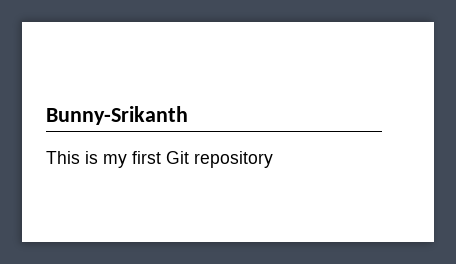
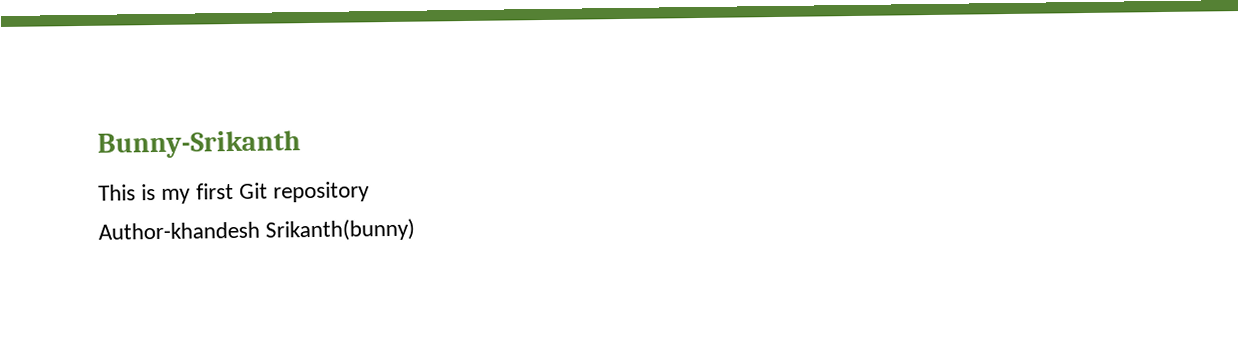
+ Author-khandesh Srikanth(bunny)

